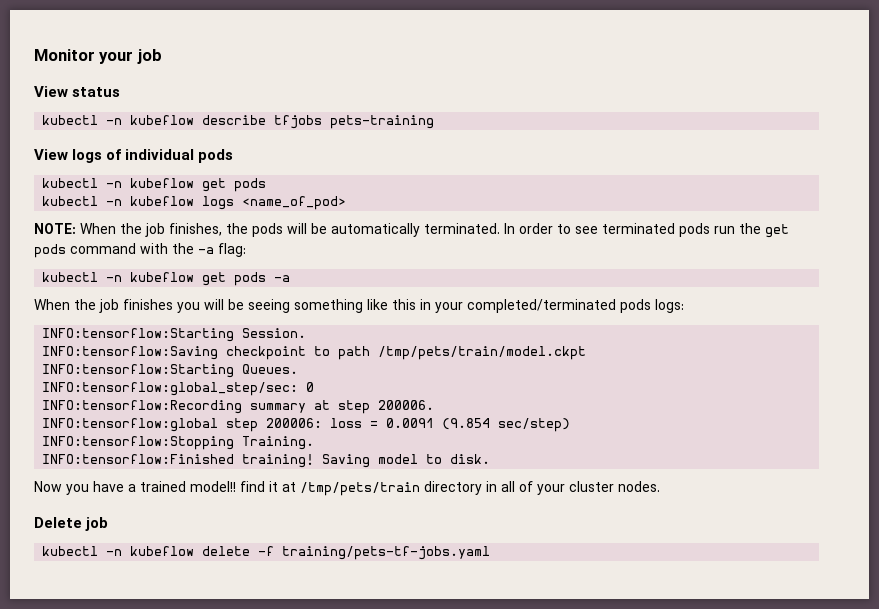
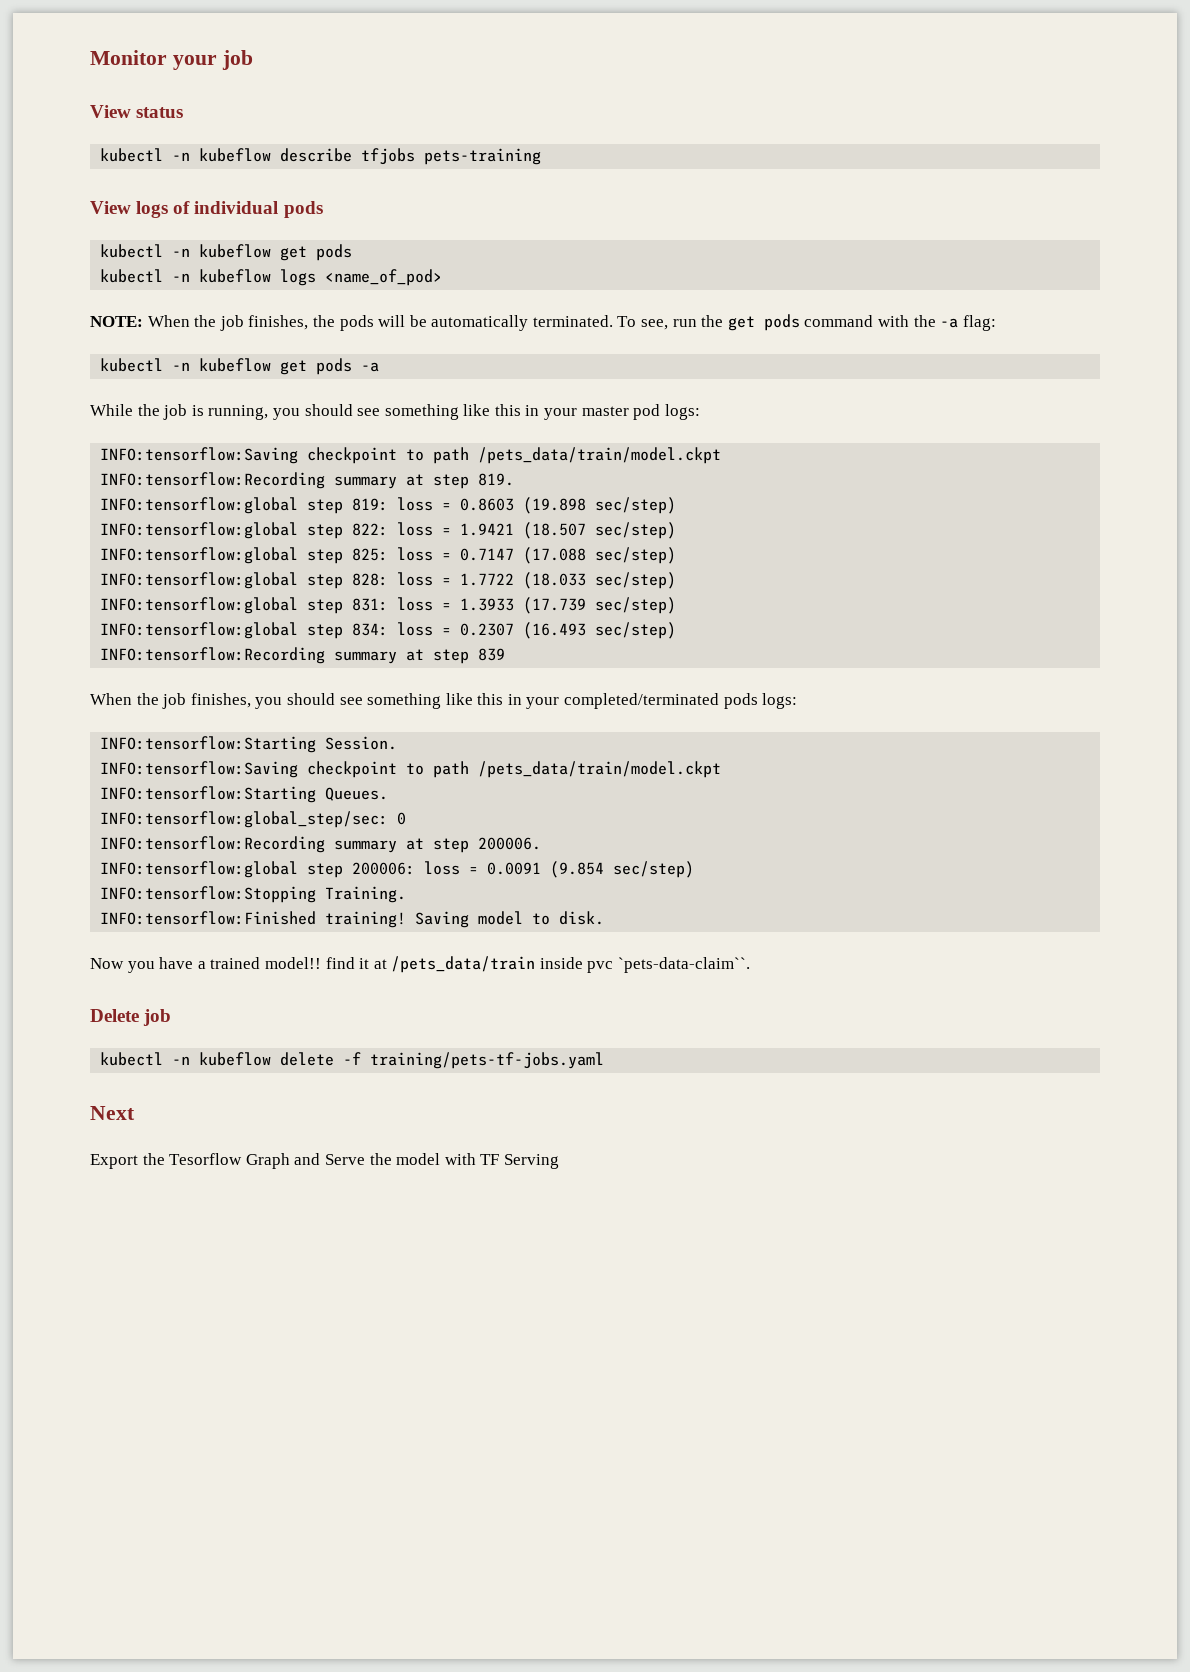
- In order to see terminated pods run the get pods command with the -a flag:
+ To see, run the get pods command with the -a flag:
- When the job finishes you will be seeing something like this in your completed/terminated pods logs:
+ While the job is running, you should see something like this in your master pod logs:
+ INFO:tensorflow:Saving checkpoint to path /pets_data/train/model.ckpt
+ INFO:tensorflow:Recording summary at step 819.
+ INFO:tensorflow:global step 819: loss = 0.8603 (19.898 sec/step)
+ INFO:tensorflow:global step 822: loss = 1.9421 (18.507 sec/step)
+ INFO:tensorflow:global step 825: loss = 0.7147 (17.088 sec/step)
+ INFO:tensorflow:global step 828: loss = 1.7722 (18.033 sec/step)
+ INFO:tensorflow:global step 831: loss = 1.3933 (17.739 sec/step)
+ INFO:tensorflow:global step 834: loss = 0.2307 (16.493 sec/step)
+ INFO:tensorflow:Recording summary at step 839
+ When the job finishes, you should see something like this in your completed/terminated pods logs:
  INFO:tensorflow:Starting Session.
- INFO:tensorflow:Saving checkpoint to path /tmp/pets/train/model.ckpt
+ INFO:tensorflow:Saving checkpoint to path /pets_data/train/model.ckpt
- Now you have a trained model!! find it at /tmp/pets/train directory in all of your cluster nodes.
+ Now you have a trained model!! find it at /pets_data/train inside pvc `pets-data-claim``.
+ Next
+ Export the Tesorflow Graph and Serve the model with TF Serving

